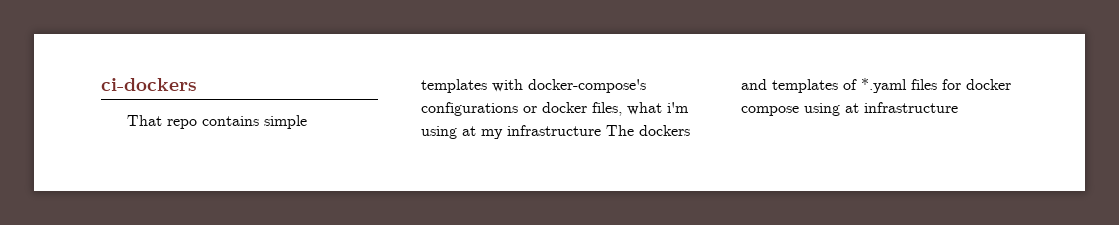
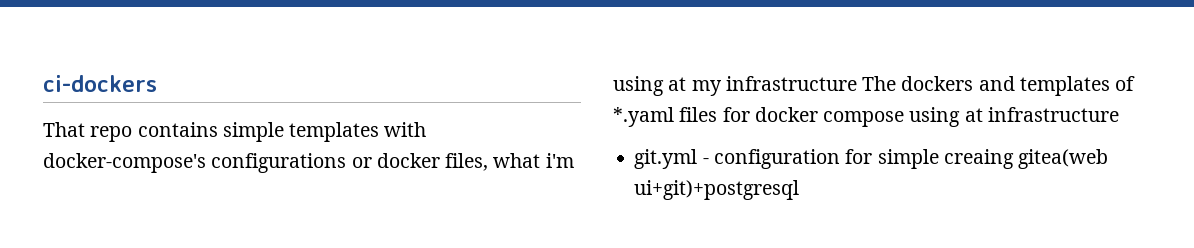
+ git.yml - configuration for simple creaing gitea(web ui+git)+postgresql

